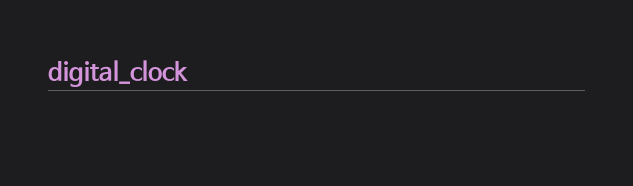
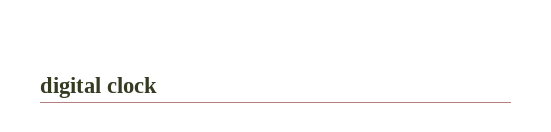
- digital_clock
+ digital clock

